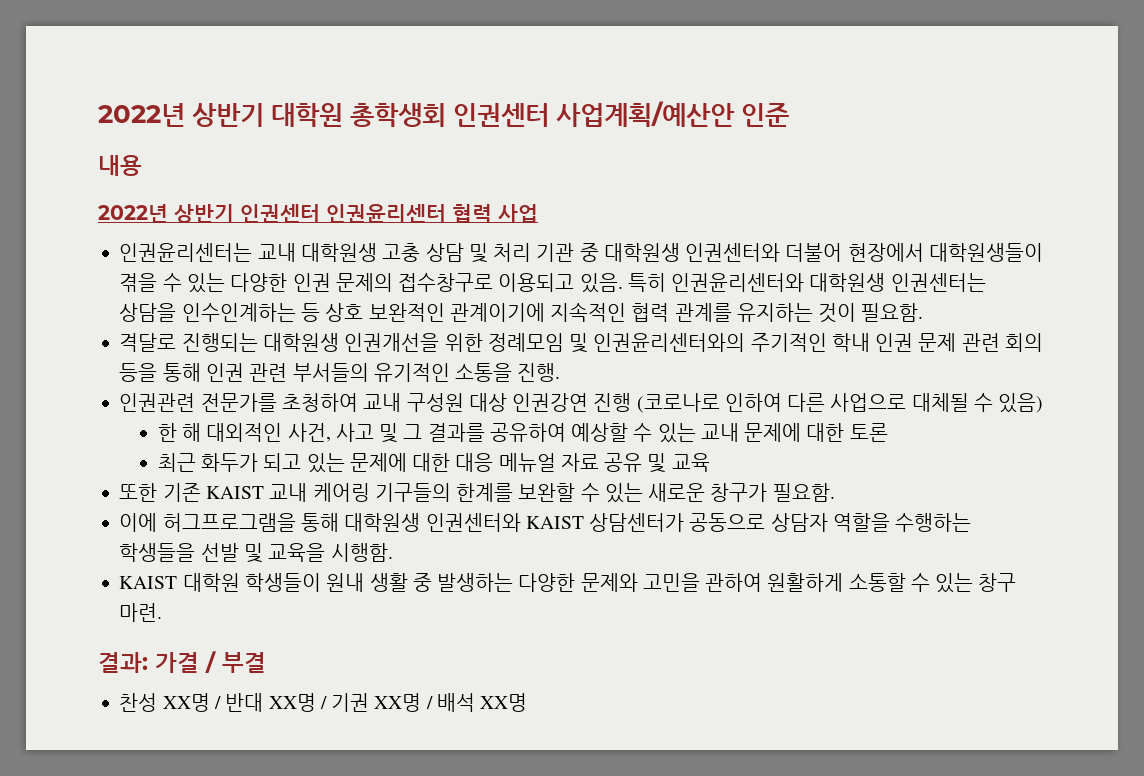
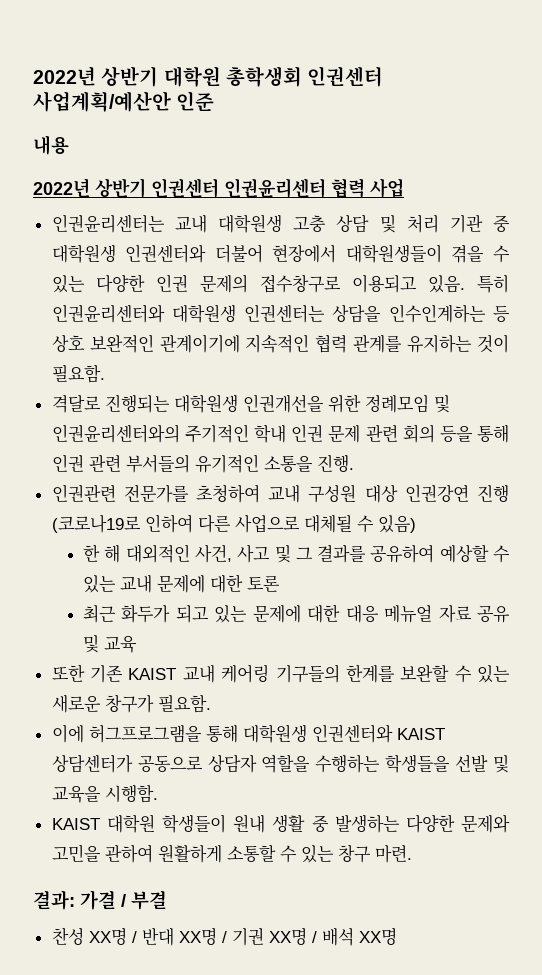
- 인권관련 전문가를 초청하여 교내 구성원 대상 인권강연 진행 (코로나로 인하여 다른 사업으로 대체될 수 있음)
+ 인권관련 전문가를 초청하여 교내 구성원 대상 인권강연 진행 (코로나19로 인하여 다른 사업으로 대체될 수 있음)

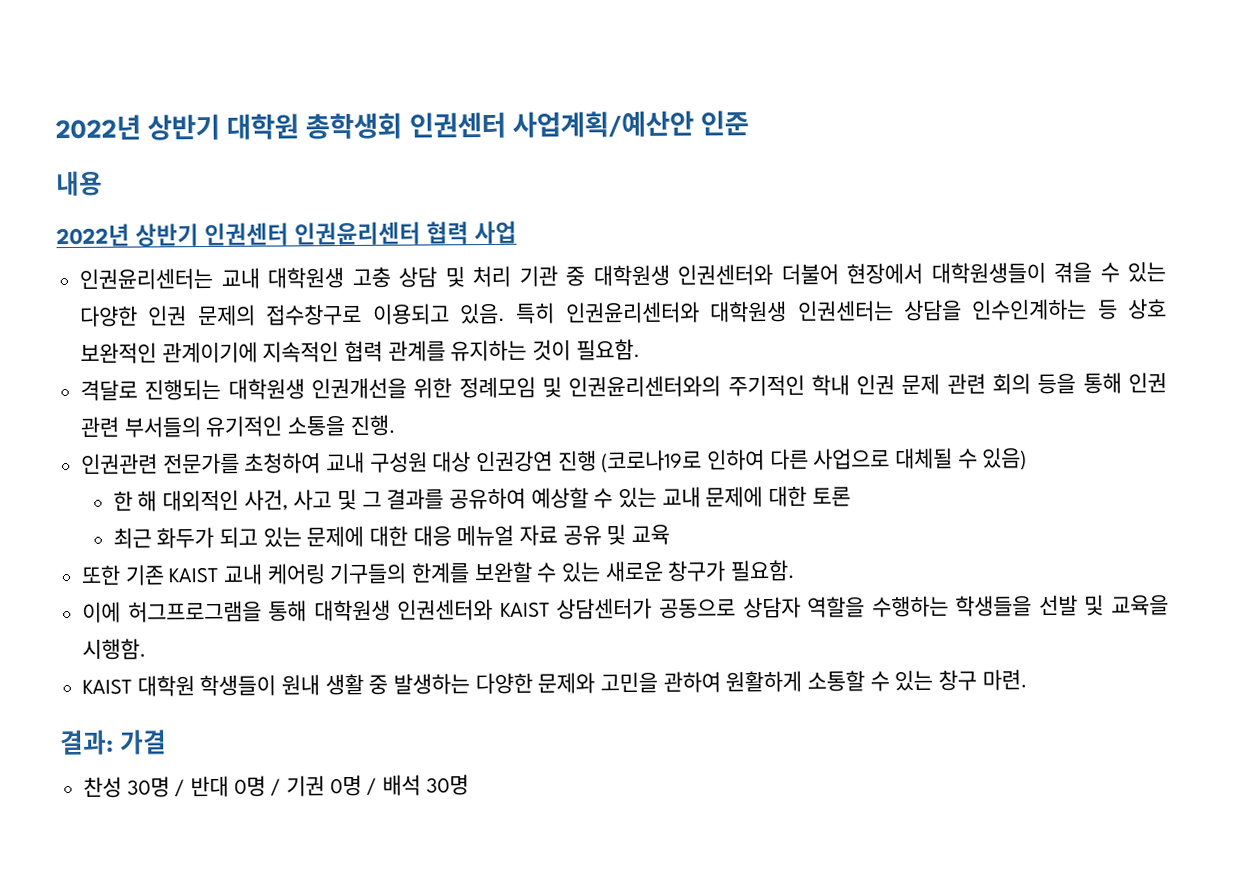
- 결과: 가결 / 부결
+ 결과: 가결
- 찬성 XX명 / 반대 XX명 / 기권 XX명 / 배석 XX명
+ 찬성 30명 / 반대 0명 / 기권 0명 / 배석 30명

